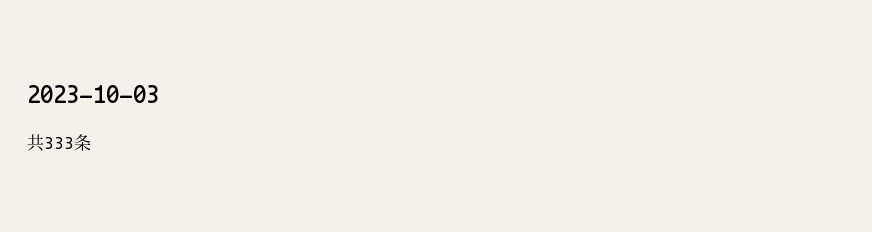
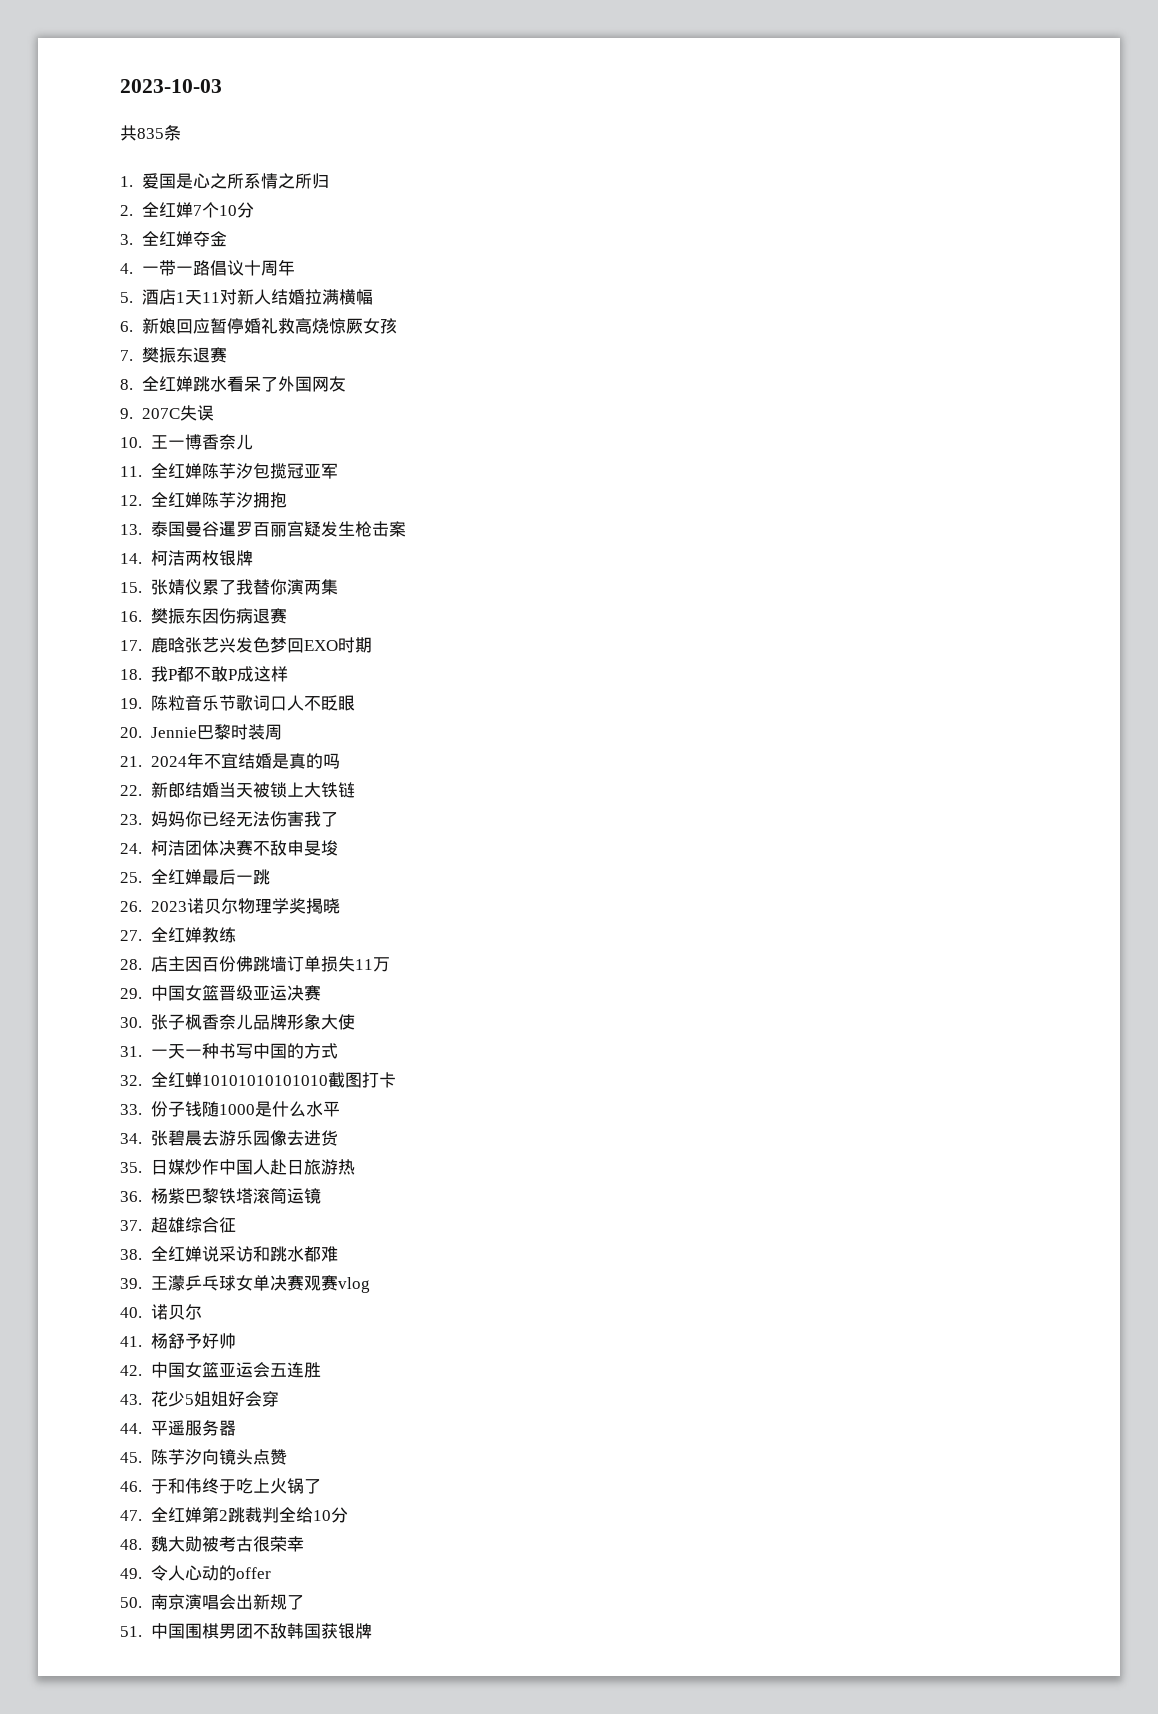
- 共333条
+ 共835条
+ 1.爱国是心之所系情之所归
+ 2.全红婵7个10分
+ 3.全红婵夺金
+ 4.一带一路倡议十周年
+ 5.酒店1天11对新人结婚拉满横幅
+ 6.新娘回应暂停婚礼救高烧惊厥女孩
+ 7.樊振东退赛
+ 8.全红婵跳水看呆了外国网友
+ 9. 207C失误
+ 10.王一博香奈儿
+ 11.全红婵陈芋汐包揽冠亚军
+ 12.全红婵陈芋汐拥抱
+ 13.泰国曼谷暹罗百丽宫疑发生枪击案
+ 14.柯洁两枚银牌
+ 15.张婧仪累了我替你演两集
+ 16.樊振东因伤病退赛
+ 17.鹿晗张艺兴发色梦回EXO时期
+ 18.我P都不敢P成这样
+ 19.陈粒音乐节歌词口人不眨眼
+ 20. Jennie巴黎时装周
+ 21. 2024年不宜结婚是真的吗
+ 22.新郎结婚当天被锁上大铁链
+ 23.妈妈你已经无法伤害我了
+ 24.柯洁团体决赛不敌申旻埈
+ 25.全红婵最后一跳
+ 26. 2023诺贝尔物理学奖揭晓
+ 27.全红婵教练
+ 28.店主因百份佛跳墙订单损失11万
+ 29.中国女篮晋级亚运决赛
+ 30.张子枫香奈儿品牌形象大使
+ 31.一天一种书写中国的方式
+ 32.全红蝉10101010101010截图打卡
+ 33.份子钱随1000是什么水平
+ 34.张碧晨去游乐园像去进货
+ 35.日媒炒作中国人赴日旅游热
+ 36.杨紫巴黎铁塔滚筒运镜
+ 37.超雄综合征
+ 38.全红婵说采访和跳水都难
+ 39.王濛乒乓球女单决赛观赛vlog
+ 40.诺贝尔
+ 41.杨舒予好帅
+ 42.中国女篮亚运会五连胜
+ 43.花少5姐姐好会穿
+ 44.平遥服务器
+ 45.陈芋汐向镜头点赞
+ 46.于和伟终于吃上火锅了
+ 47.全红婵第2跳裁判全给10分
+ 48.魏大勋被考古很荣幸
+ 49.令人心动的offer
+ 50.南京演唱会出新规了
+ 51.中国围棋男团不敌韩国获银牌

